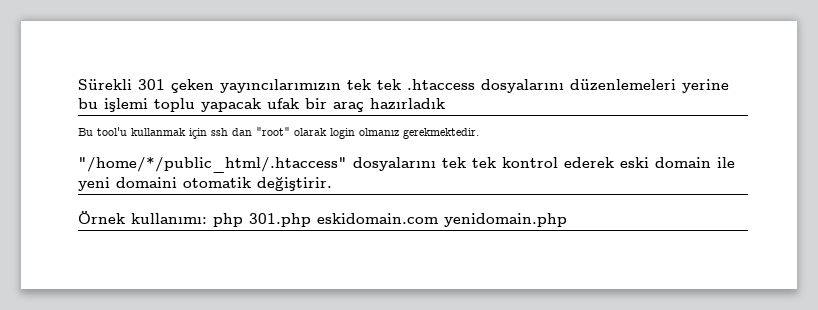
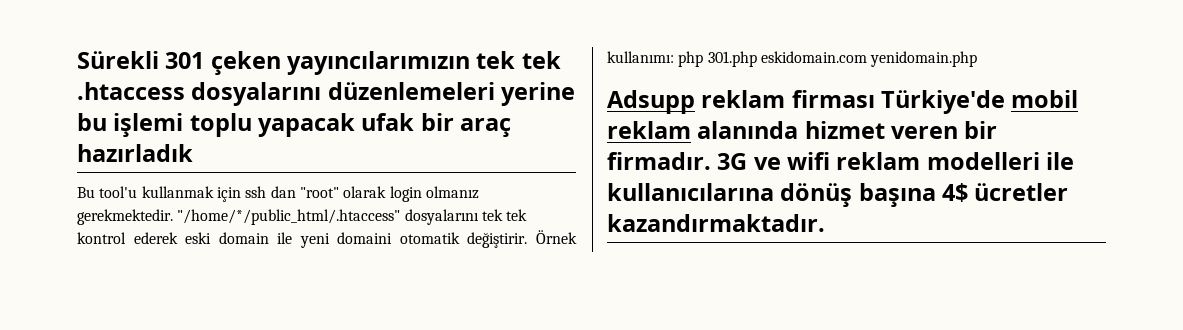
- Bu tool'u kullanmak için ssh dan "root" olarak login olmanız gerekmektedir.
- "/home/*/public_html/.htaccess" dosyalarını tek tek kontrol ederek eski domain ile yeni domaini otomatik değiştirir.
- Örnek kullanımı: php 301.php eskidomain.com yenidomain.php
+ Bu tool'u kullanmak için ssh dan "root" olarak login olmanız gerekmektedir. "/home/*/public_html/.htaccess" dosyalarını tek tek kontrol ederek eski domain ile yeni domaini otomatik değiştirir. Örnek kullanımı: php 301.php eskidomain.com yenidomain.php
+ Adsupp reklam firması Türkiye'de mobil reklam alanında hizmet veren bir firmadır. 3G ve wifi reklam modelleri ile kullanıcılarına dönüş başına 4$ ücretler kazandırmaktadır.

